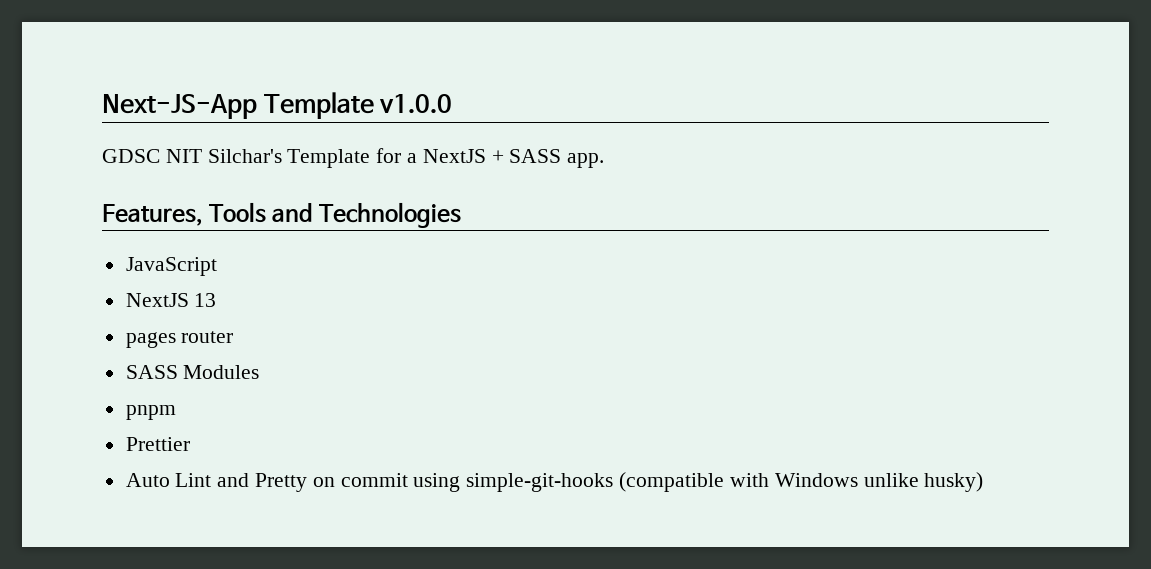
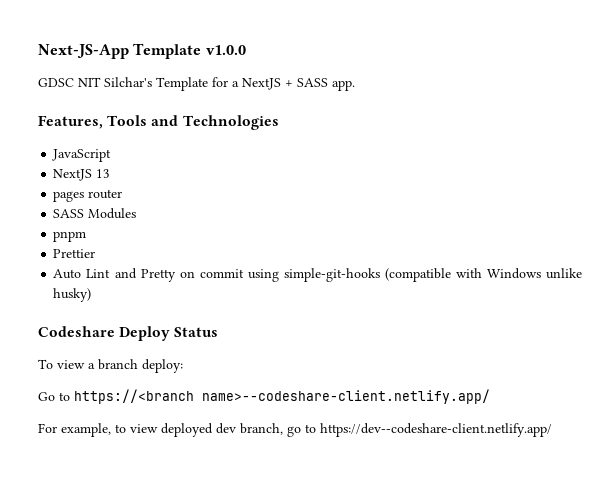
+ Codeshare Deploy Status
+ To view a branch deploy:
+ Go to https://<branch name>--codeshare-client.netlify.app/
+ For example, to view deployed dev branch, go to https://dev--codeshare-client.netlify.app/

